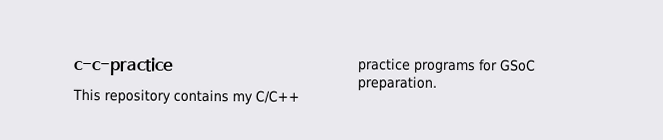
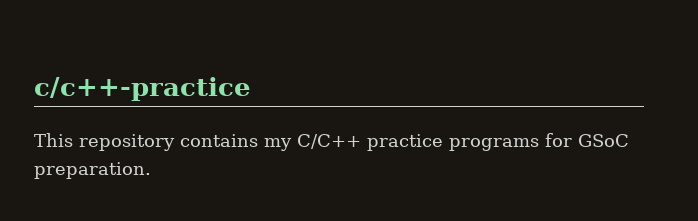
- c-c-practice
+ c/c++-practice

